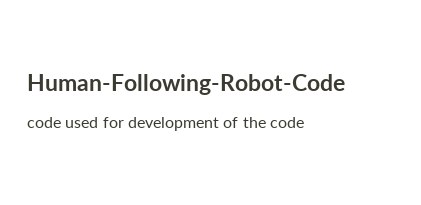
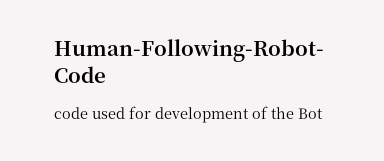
- code used for development of the code
+ code used for development of the Bot

